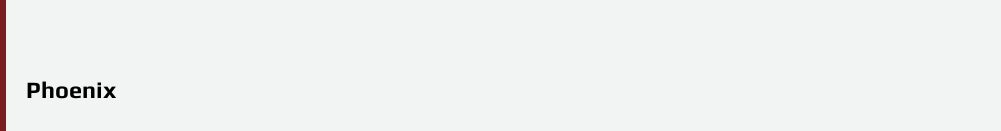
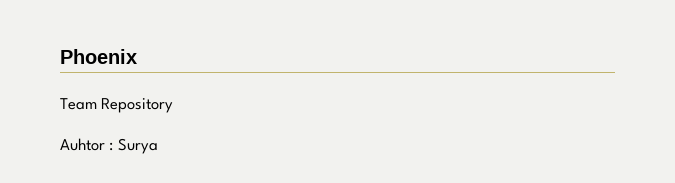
+ Team Repository
+ Auhtor : Surya

